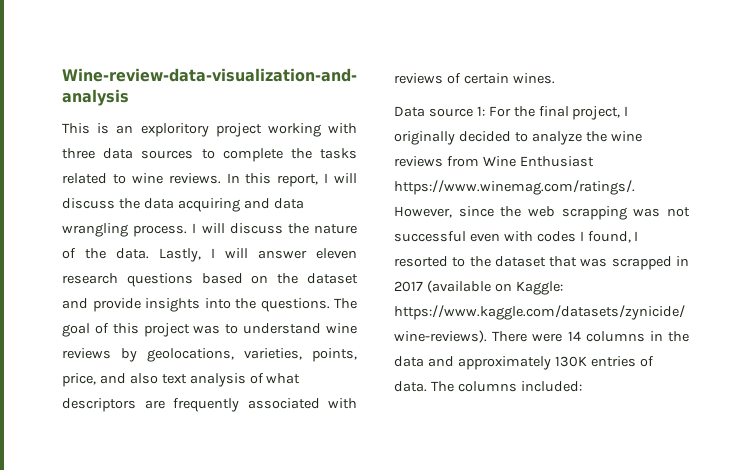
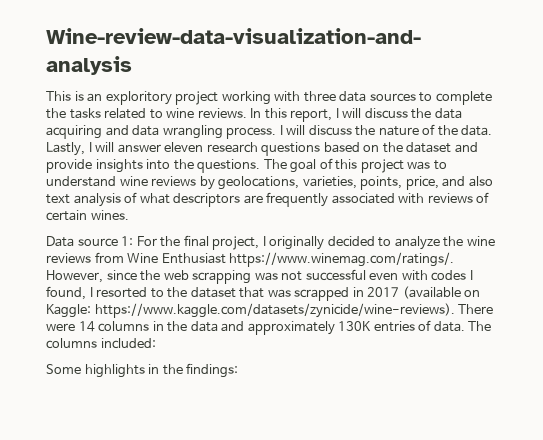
+ Some highlights in the findings:

